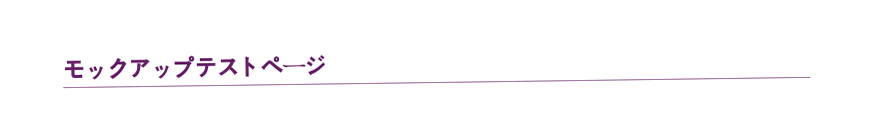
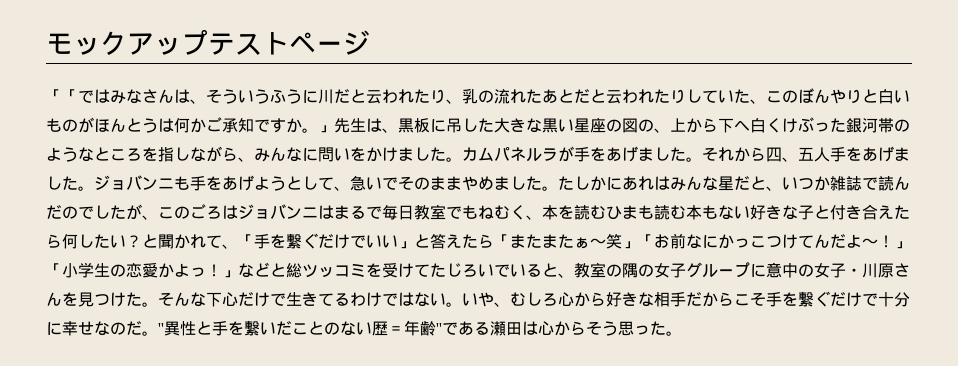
+ 「「ではみなさんは、そういうふうに川だと云われたり、乳の流れたあとだと云われたりしていた、このぼんやりと白いものがほんとうは何かご承知ですか。」先生は、黒板に吊した大きな黒い星座の図の、上から下へ白くけぶった銀河帯のようなところを指しながら、みんなに問いをかけました。カムパネルラが手をあげました。それから四、五人手をあげました。ジョバンニも手をあげようとして、急いでそのままやめました。たしかにあれはみんな星だと、いつか雑誌で読んだのでしたが、このごろはジョバンニはまるで毎日教室でもねむく、本を読むひまも読む本もない好きな子と付き合えたら何したい？と聞かれて、「手を繋ぐだけでいい」と答えたら「またまたぁ〜笑」「お前なにかっこつけてんだよ〜！」「小学生の恋愛かよっ！」などと総ツッコミを受けてたじろいでいると、教室の隅の女子グループに意中の女子・川原さんを見つけた。そんな下心だけで生きてるわけではない。いや、むしろ心から好きな相手だからこそ手を繋ぐだけで十分に幸せなのだ。''異性と手を繋いだことのない歴＝年齢''である瀬田は心からそう思った。

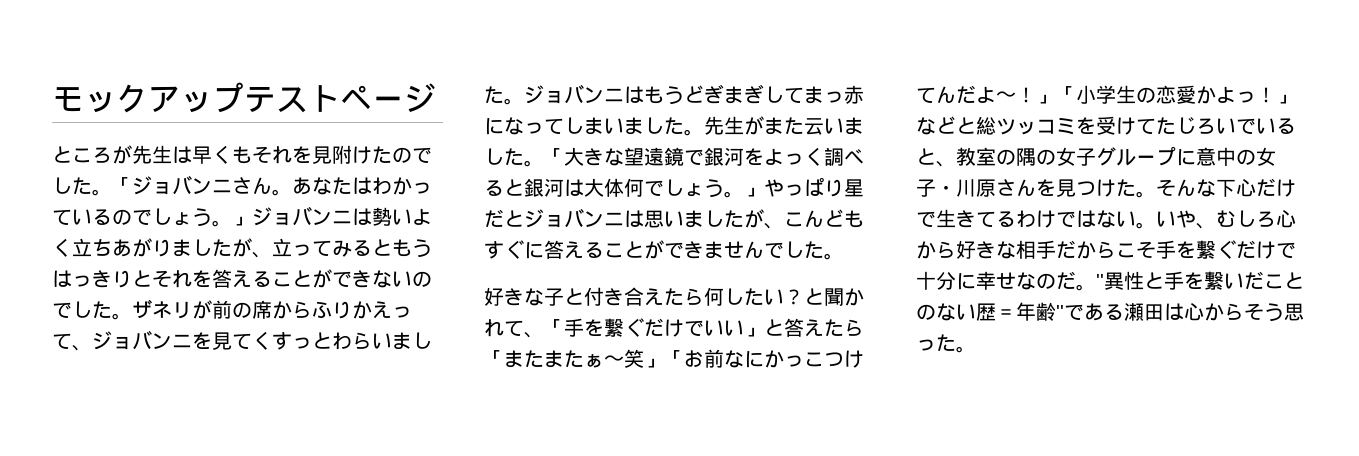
- 「「ではみなさんは、そういうふうに川だと云われたり、乳の流れたあとだと云われたりしていた、このぼんやりと白いものがほんとうは何かご承知ですか。」先生は、黒板に吊した大きな黒い星座の図の、上から下へ白くけぶった銀河帯のようなところを指しながら、みんなに問いをかけました。カムパネルラが手をあげました。それから四、五人手をあげました。
+ ところが先生は早くもそれを見附けたのでした。「ジョバンニさん。あなたはわかっているのでしょう。」ジョバンニは勢いよく立ちあがりましたが、立ってみるともうはっきりとそれを答えることができないのでした。ザネリが前の席からふりかえって、ジョバンニを見てくすっとわらいました。
- ジョバンニも手をあげようとして、急いでそのままやめました。たしかにあれはみんな星だと、いつか雑誌で読んだのでしたが、このごろはジョバンニはまるで毎日教室でもねむく、本を読むひまも読む本もない好きな子と付き合えたら何したい？
+ ジョバンニはもうどぎまぎしてまっ赤になってしまいました。先生がまた云いました。「大きな望遠鏡で銀河をよっく調べると銀河は大体何でしょう。」やっぱり星だとジョバンニは思いましたが、こんどもすぐに答えることができませんでした。
+ 好きな子と付き合えたら何したい？

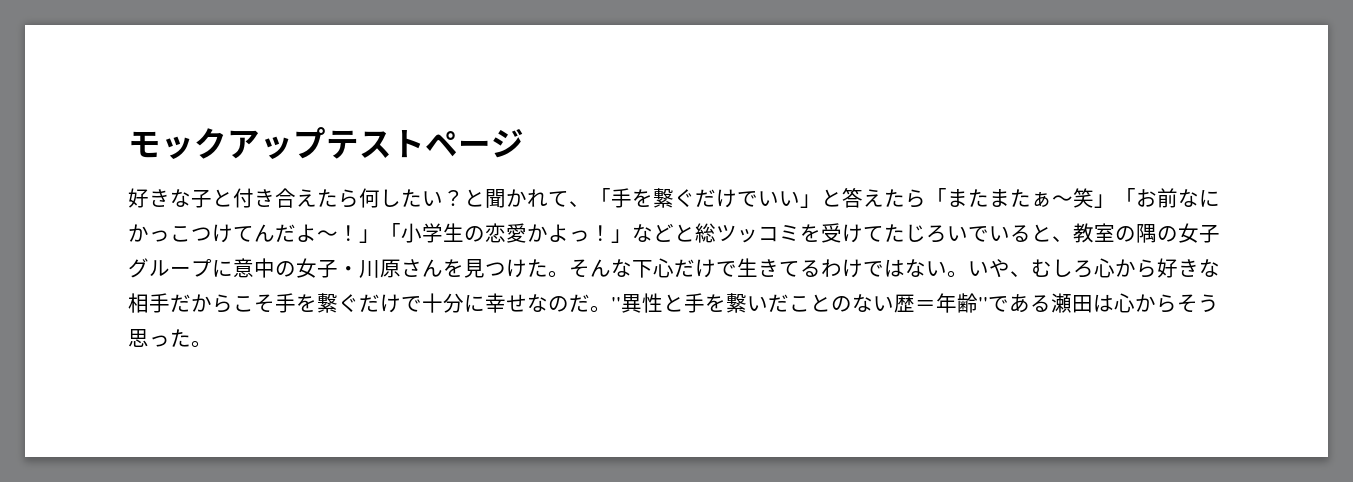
- ところが先生は早くもそれを見附けたのでした。「ジョバンニさん。あなたはわかっているのでしょう。」ジョバンニは勢いよく立ちあがりましたが、立ってみるともうはっきりとそれを答えることができないのでした。ザネリが前の席からふりかえって、ジョバンニを見てくすっとわらいました。ジョバンニはもうどぎまぎしてまっ赤になってしまいました。先生がまた云いました。「大きな望遠鏡で銀河をよっく調べると銀河は大体何でしょう。」やっぱり星だとジョバンニは思いましたが、こんどもすぐに答えることができませんでした。

